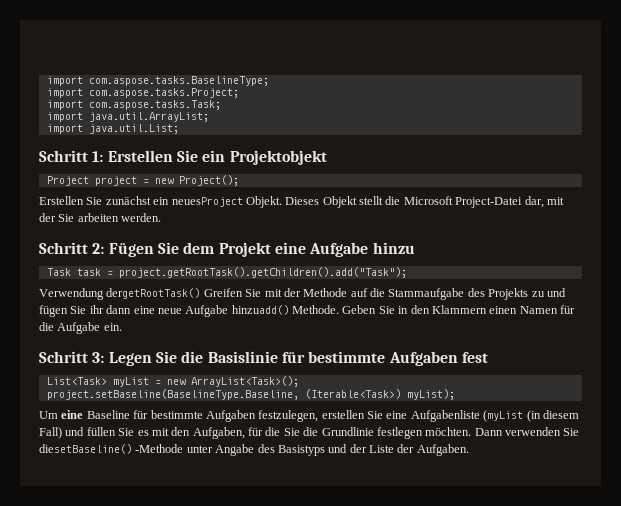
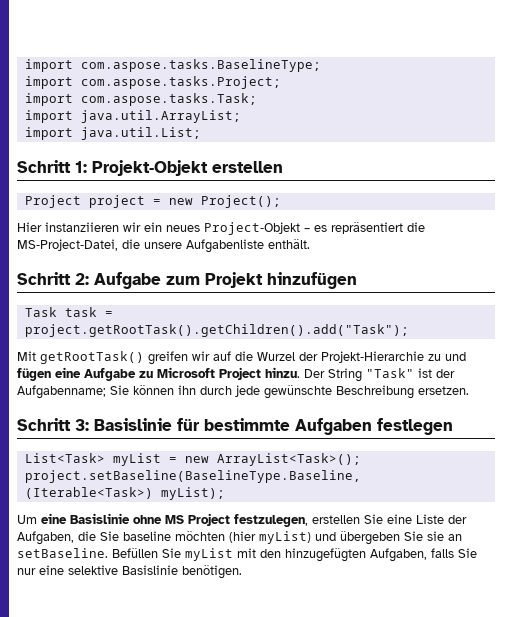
- Schritt 1: Erstellen Sie ein Projektobjekt
+ Schritt 1: Projekt‑Objekt erstellen
- Erstellen Sie zunächst ein neuesProject Objekt. Dieses Objekt stellt die Microsoft Project-Datei dar, mit der Sie arbeiten werden.
- Schritt 2: Fügen Sie dem Projekt eine Aufgabe hinzu
+ Hier instanziieren wir ein neues Project‑Objekt – es repräsentiert die MS‑Project‑Datei, die unsere Aufgabenliste enthält.
+ Schritt 2: Aufgabe zum Projekt hinzufügen
  Task task = project.getRootTask().getChildren().add("Task");
- Verwendung dergetRootTask() Greifen Sie mit der Methode auf die Stammaufgabe des Projekts zu und fügen Sie ihr dann eine neue Aufgabe hinzuadd() Methode. Geben Sie in den Klammern einen Namen für die Aufgabe ein.
+ Mit getRootTask() greifen wir auf die Wurzel der Projekt‑Hierarchie zu und fügen eine Aufgabe zu Microsoft Project hinzu. Der String "Task" ist der Aufgabenname; Sie können ihn durch jede gewünschte Beschreibung ersetzen.
- Schritt 3: Legen Sie die Basislinie für bestimmte Aufgaben fest
+ Schritt 3: Basislinie für bestimmte Aufgaben festlegen
- Um eine Baseline für bestimmte Aufgaben festzulegen, erstellen Sie eine Aufgabenliste (myList (in diesem Fall) und füllen Sie es mit den Aufgaben, für die Sie die Grundlinie festlegen möchten. Dann verwenden Sie diesetBaseline() -Methode unter Angabe des Basistyps und der Liste der Aufgaben.
+ Um eine Basislinie ohne MS Project festzulegen, erstellen Sie eine Liste der Aufgaben, die Sie baseline möchten (hier myList) und übergeben Sie sie an setBaseline. Befüllen Sie myList mit den hinzugefügten Aufgaben, falls Sie nur eine selektive Basislinie benötigen.

